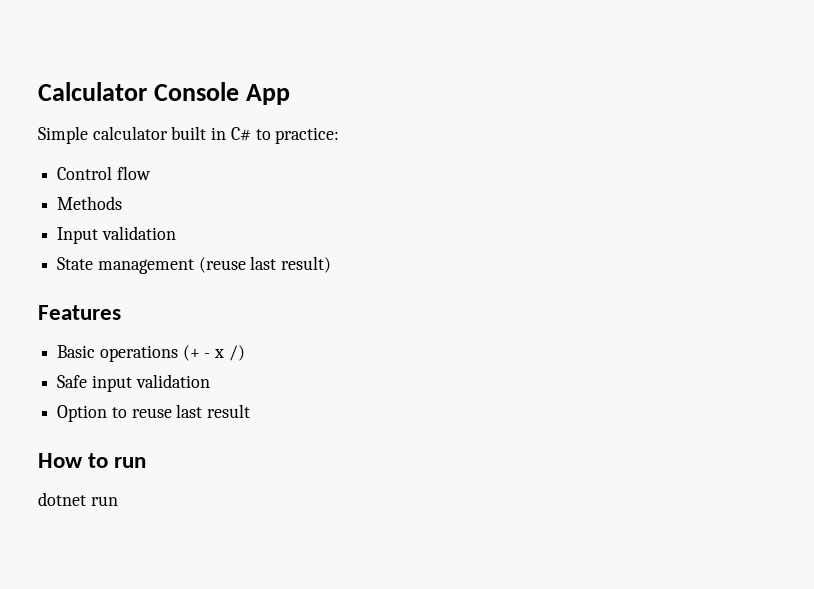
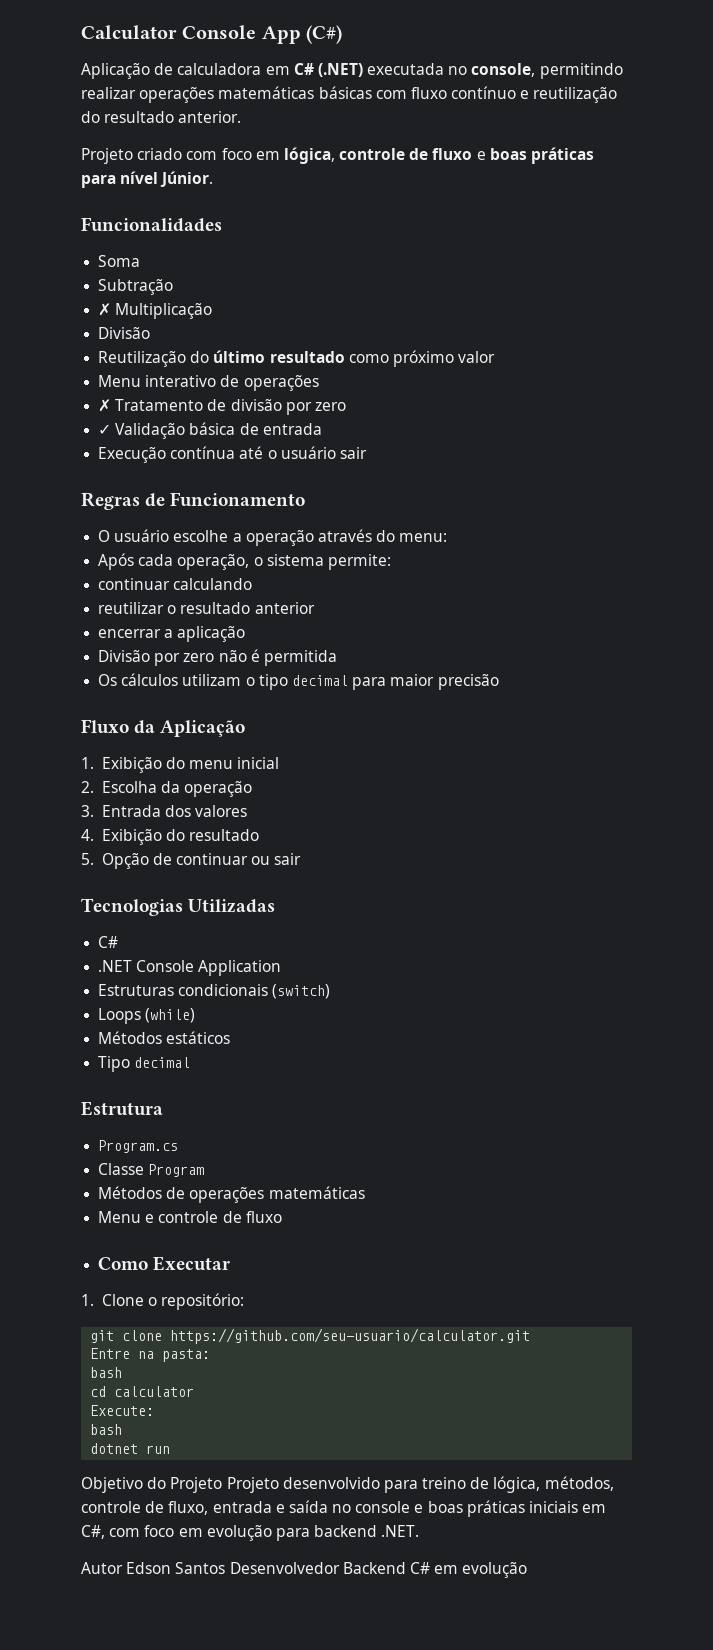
- Calculator Console App
- Simple calculator built in C# to practice:
- Control flow
- Methods
- Input validation
- State management (reuse last result)
- Features
- Basic operations (+ - x /)
- Safe input validation
- Option to reuse last result
- How to run
+ Calculator Console App (C#)
+ Aplicação de calculadora em C# (.NET) executada no console, permitindo realizar operações matemáticas básicas com fluxo contínuo e reutilização do resultado anterior.
+ Projeto criado com foco em lógica, controle de fluxo e boas práticas para nível Júnior.
+ Funcionalidades
+ Soma
+ Subtração
+ ✗ Multiplicação
+ Divisão
+ Reutilização do último resultado como próximo valor
+ Menu interativo de operações
+ ✗ Tratamento de divisão por zero
+ ✓ Validação básica de entrada
+ Execução contínua até o usuário sair
+ Regras de Funcionamento
+ O usuário escolhe a operação através do menu:
+ Após cada operação, o sistema permite:
+ continuar calculando
+ reutilizar o resultado anterior
+ encerrar a aplicação
+ Divisão por zero não é permitida
+ Os cálculos utilizam o tipo decimal para maior precisão
+ Fluxo da Aplicação
+ 1. Exibição do menu inicial
+ 2. Escolha da operação
+ 3. Entrada dos valores
+ 4. Exibição do resultado
+ 5. Opção de continuar ou sair
+ Tecnologias Utilizadas
+ C#
+ .NET Console Application
+ Estruturas condicionais (switch)
+ Loops (while)
+ Métodos estáticos
+ Tipo decimal
+ Estrutura
+ Program.cs
+ Classe Program
+ Métodos de operações matemáticas
+ Menu e controle de fluxo
+ Como Executar
+ 1. Clone o repositório:
+ git clone https://github.com/seu-usuario/calculator.git
+ Entre na pasta:
+ bash
+ cd calculator
+ Execute:
+ bash
  dotnet run
+ Objetivo do Projeto Projeto desenvolvido para treino de lógica, métodos, controle de fluxo, entrada e saída no console e boas práticas iniciais em C#, com foco em evolução para backend .NET.
+ Autor Edson Santos Desenvolvedor Backend C# em evolução

